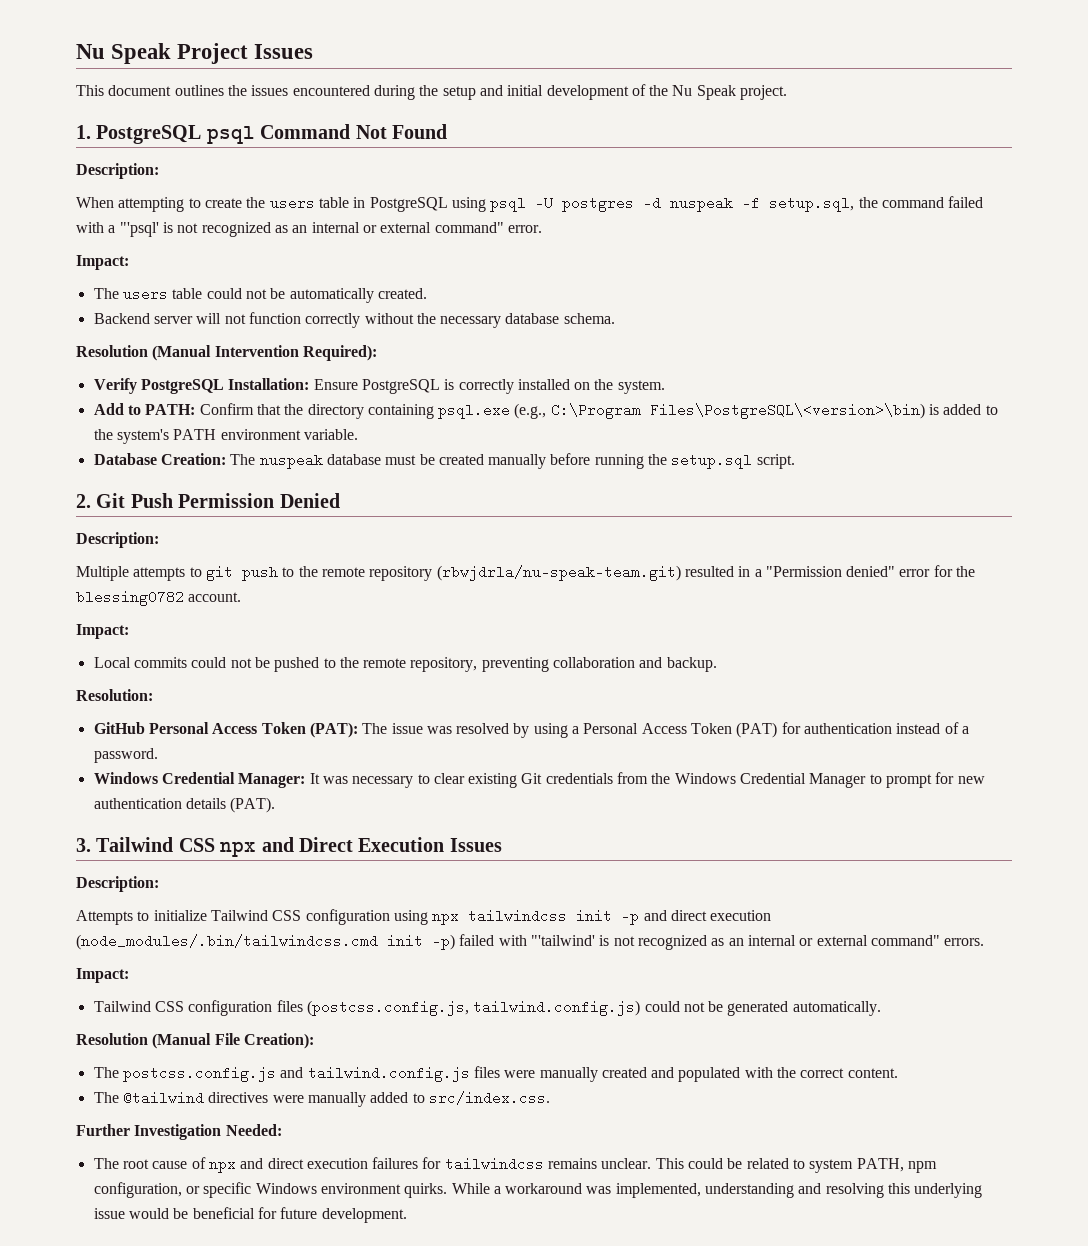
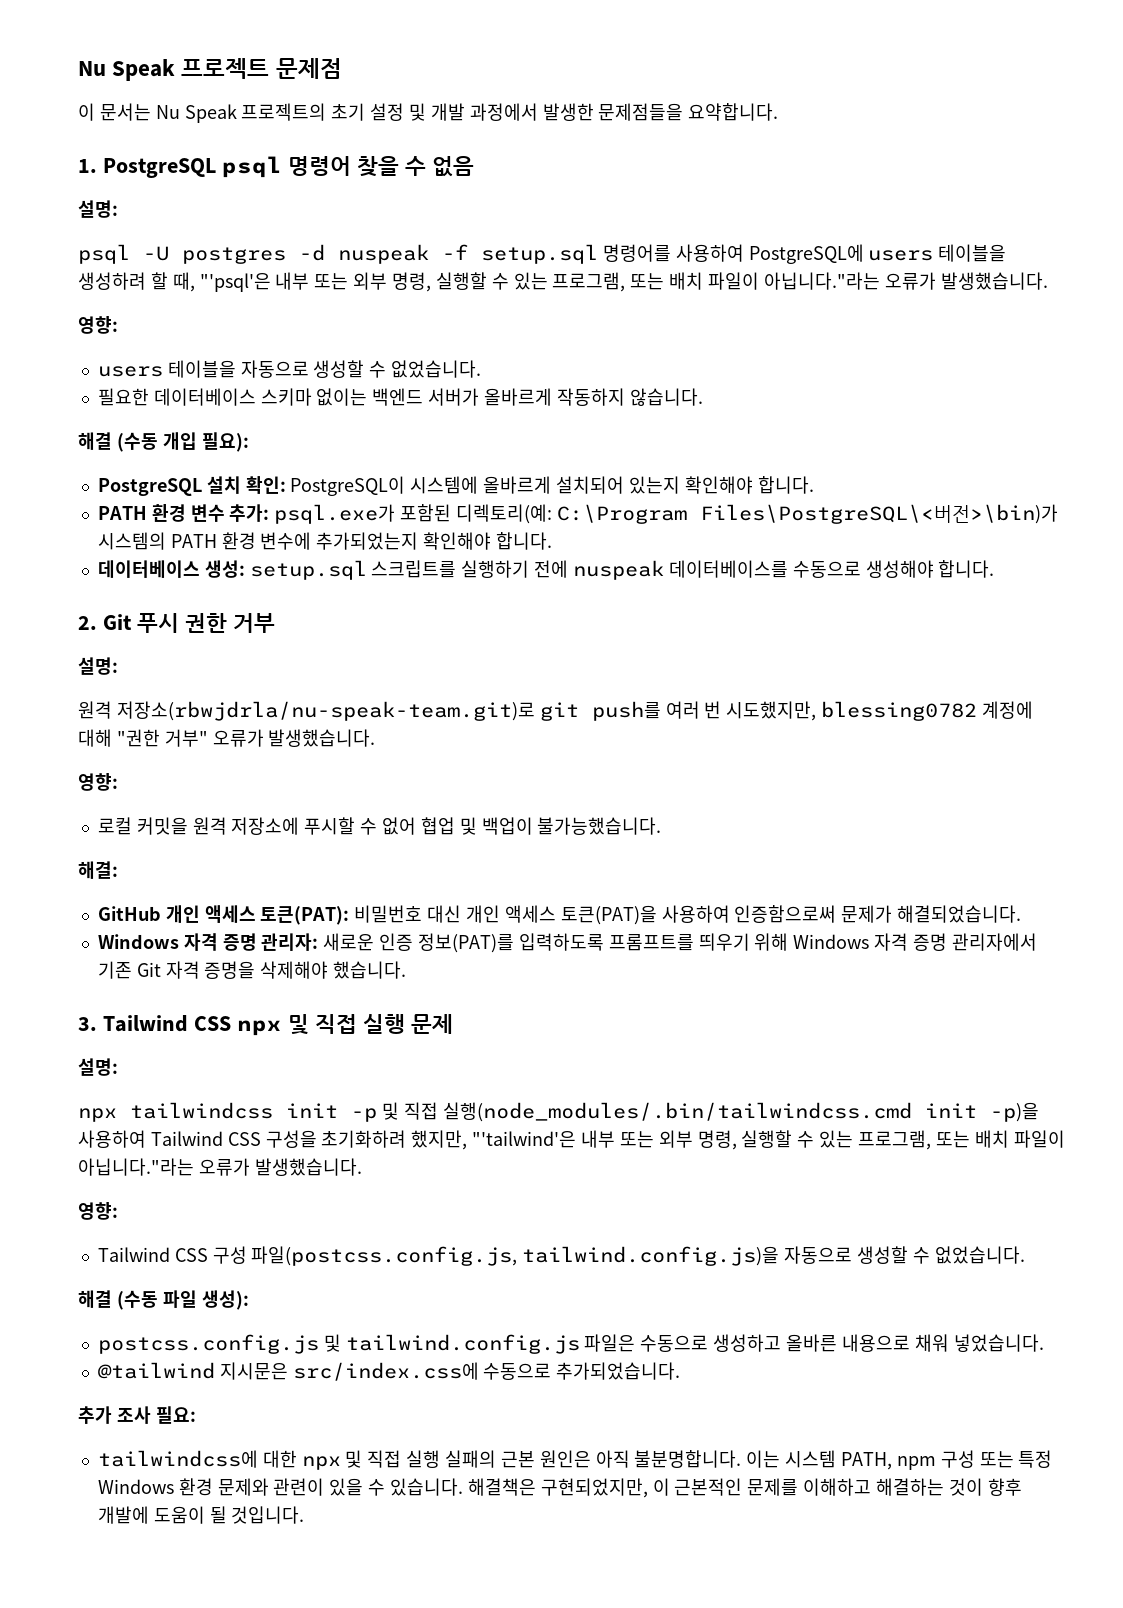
- Nu Speak Project Issues
- This document outlines the issues encountered during the setup and initial development of the Nu Speak project.
- 1. PostgreSQL psql Command Not Found
- Description:
- When attempting to create the users table in PostgreSQL using psql -U postgres -d nuspeak -f setup.sql, the command failed with a "'psql' is not recognized as an internal or external command" error.
- Impact:
- The users table could not be automatically created.
- Backend server will not function correctly without the necessary database schema.
- Resolution (Manual Intervention Required):
- Verify PostgreSQL Installation: Ensure PostgreSQL is correctly installed on the system.
- Add to PATH: Confirm that the directory containing psql.exe (e.g., C:\Program Files\PostgreSQL\<version>\bin) is added to the system's PATH environment variable.
- Database Creation: The nuspeak database must be created manually before running the setup.sql script.
- 2. Git Push Permission Denied
- Description:
- Multiple attempts to git push to the remote repository (rbwjdrla/nu-speak-team.git) resulted in a "Permission denied" error for the blessing0782 account.
- Impact:
- Local commits could not be pushed to the remote repository, preventing collaboration and backup.
- Resolution:
- GitHub Personal Access Token (PAT): The issue was resolved by using a Personal Access Token (PAT) for authentication instead of a password.
- Windows Credential Manager: It was necessary to clear existing Git credentials from the Windows Credential Manager to prompt for new authentication details (PAT).
- 3. Tailwind CSS npx and Direct Execution Issues
- Description:
- Attempts to initialize Tailwind CSS configuration using npx tailwindcss init -p and direct execution (node_modules/.bin/tailwindcss.cmd init -p) failed with "'tailwind' is not recognized as an internal or external command" errors.
- Impact:
- Tailwind CSS configuration files (postcss.config.js, tailwind.config.js) could not be generated automatically.
- Resolution (Manual File Creation):
- The postcss.config.js and tailwind.config.js files were manually created and populated with the correct content.
- The @tailwind directives were manually added to src/index.css.
- Further Investigation Needed:
- The root cause of npx and direct execution failures for tailwindcss remains unclear. This could be related to system PATH, npm configuration, or specific Windows environment quirks. While a workaround was implemented, understanding and resolving this underlying issue would be beneficial for future development.
+ Nu Speak 프로젝트 문제점
+ 이 문서는 Nu Speak 프로젝트의 초기 설정 및 개발 과정에서 발생한 문제점들을 요약합니다.
+ 1. PostgreSQL psql 명령어 찾을 수 없음
+ 설명:
+ psql -U postgres -d nuspeak -f setup.sql 명령어를 사용하여 PostgreSQL에 users 테이블을 생성하려 할 때, "'psql'은 내부 또는 외부 명령, 실행할 수 있는 프로그램, 또는 배치 파일이 아닙니다."라는 오류가 발생했습니다.
+ 영향:
+ users 테이블을 자동으로 생성할 수 없었습니다.
+ 필요한 데이터베이스 스키마 없이는 백엔드 서버가 올바르게 작동하지 않습니다.
+ 해결 (수동 개입 필요):
+ PostgreSQL 설치 확인: PostgreSQL이 시스템에 올바르게 설치되어 있는지 확인해야 합니다.
+ PATH 환경 변수 추가: psql.exe가 포함된 디렉토리(예: C:\Program Files\PostgreSQL\<버전>\bin)가 시스템의 PATH 환경 변수에 추가되었는지 확인해야 합니다.
+ 데이터베이스 생성: setup.sql 스크립트를 실행하기 전에 nuspeak 데이터베이스를 수동으로 생성해야 합니다.
+ 2. Git 푸시 권한 거부
+ 설명:
+ 원격 저장소(rbwjdrla/nu-speak-team.git)로 git push를 여러 번 시도했지만, blessing0782 계정에 대해 "권한 거부" 오류가 발생했습니다.
+ 영향:
+ 로컬 커밋을 원격 저장소에 푸시할 수 없어 협업 및 백업이 불가능했습니다.
+ 해결:
+ GitHub 개인 액세스 토큰(PAT): 비밀번호 대신 개인 액세스 토큰(PAT)을 사용하여 인증함으로써 문제가 해결되었습니다.
+ Windows 자격 증명 관리자: 새로운 인증 정보(PAT)를 입력하도록 프롬프트를 띄우기 위해 Windows 자격 증명 관리자에서 기존 Git 자격 증명을 삭제해야 했습니다.
+ 3. Tailwind CSS npx 및 직접 실행 문제
+ 설명:
+ npx tailwindcss init -p 및 직접 실행(node_modules/.bin/tailwindcss.cmd init -p)을 사용하여 Tailwind CSS 구성을 초기화하려 했지만, "'tailwind'은 내부 또는 외부 명령, 실행할 수 있는 프로그램, 또는 배치 파일이 아닙니다."라는 오류가 발생했습니다.
+ 영향:
+ Tailwind CSS 구성 파일(postcss.config.js, tailwind.config.js)을 자동으로 생성할 수 없었습니다.
+ 해결 (수동 파일 생성):
+ postcss.config.js 및 tailwind.config.js 파일은 수동으로 생성하고 올바른 내용으로 채워 넣었습니다.
+ @tailwind 지시문은 src/index.css에 수동으로 추가되었습니다.
+ 추가 조사 필요:
+ tailwindcss에 대한 npx 및 직접 실행 실패의 근본 원인은 아직 불분명합니다. 이는 시스템 PATH, npm 구성 또는 특정 Windows 환경 문제와 관련이 있을 수 있습니다. 해결책은 구현되었지만, 이 근본적인 문제를 이해하고 해결하는 것이 향후 개발에 도움이 될 것입니다.

